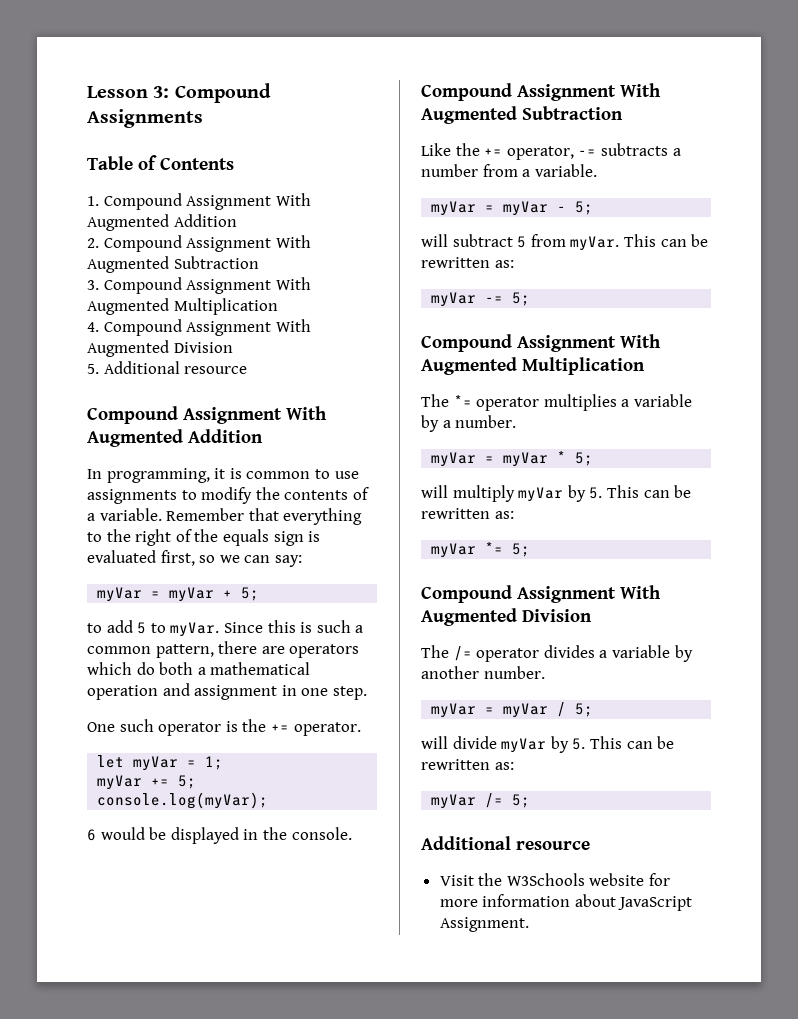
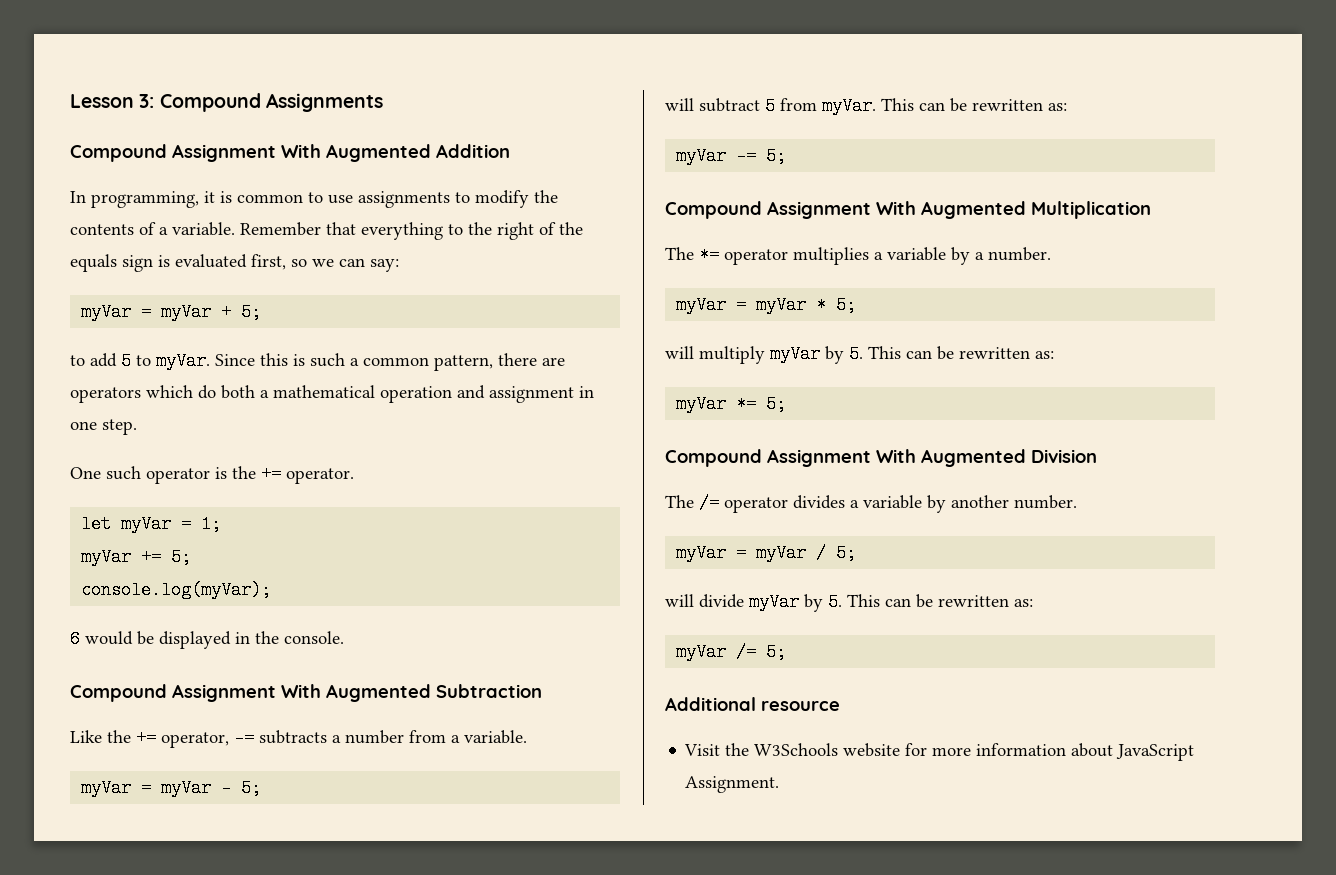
- Table of Contents
- 1. Compound Assignment With Augmented Addition
- 2. Compound Assignment With Augmented Subtraction
- 3. Compound Assignment With Augmented Multiplication
- 4. Compound Assignment With Augmented Division
- 5. Additional resource

